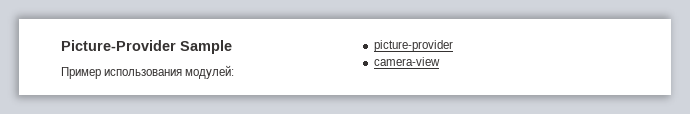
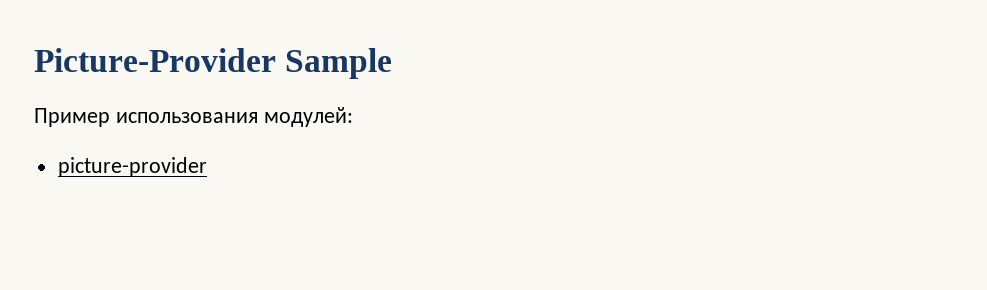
- camera-view

